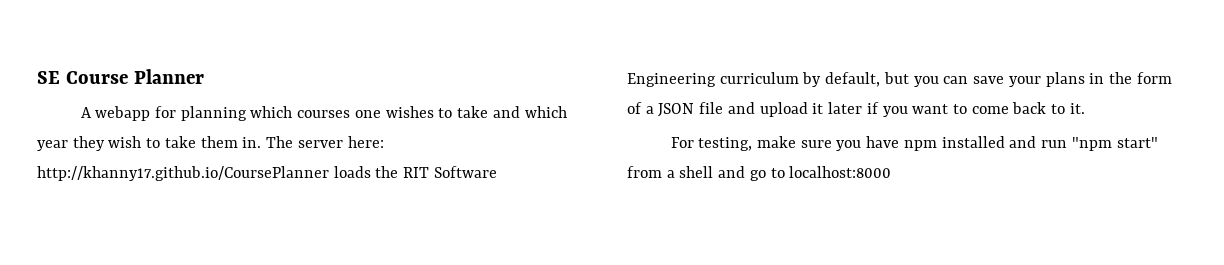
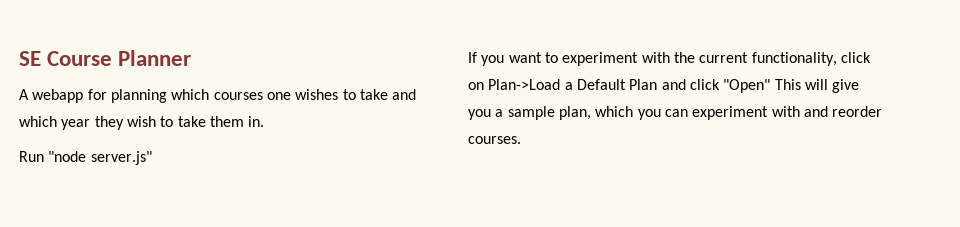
- A webapp for planning which courses one wishes to take and which year they wish to take them in. The server here: http://khanny17.github.io/CoursePlanner loads the RIT Software Engineering curriculum by default, but you can save your plans in the form of a JSON file and upload it later if you want to come back to it.
- For testing, make sure you have npm installed and run "npm start" from a shell and go to localhost:8000
+ A webapp for planning which courses one wishes to take and which year they wish to take them in.
+ Run "node server.js"
+ If you want to experiment with the current functionality, click on Plan->Load a Default Plan and click "Open" This will give you a sample plan, which you can experiment with and reorder courses.

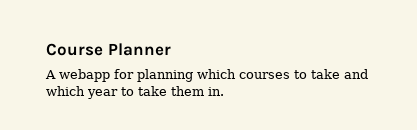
- SE Course Planner
+ Course Planner
- A webapp for planning which courses one wishes to take and which year they wish to take them in.
+ A webapp for planning which courses to take and which year to take them in.
- Run "node server.js"
- If you want to experiment with the current functionality, click on Plan->Load a Default Plan and click "Open" This will give you a sample plan, which you can experiment with and reorder courses.

